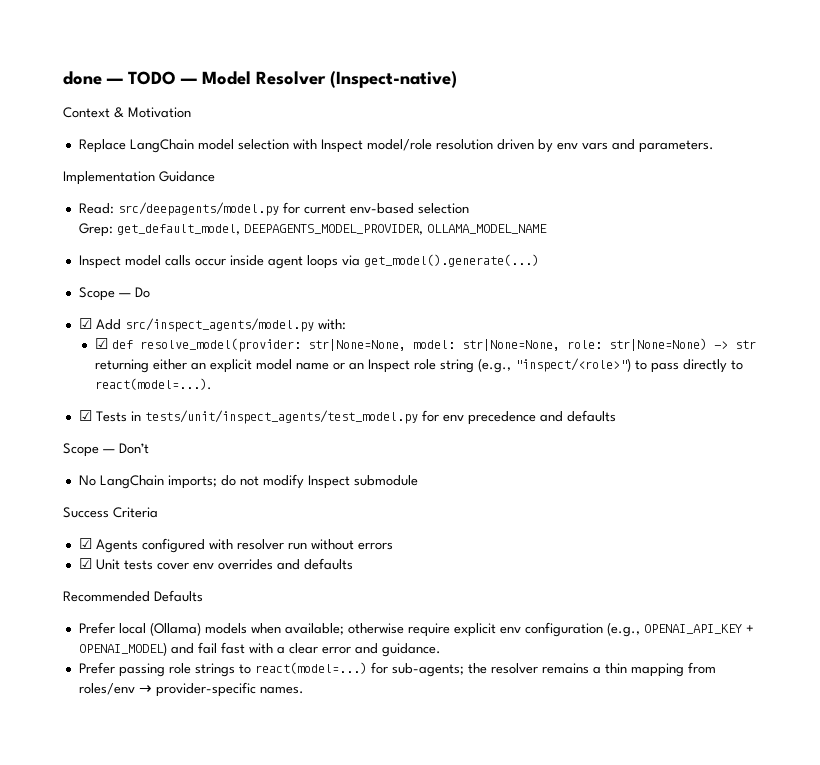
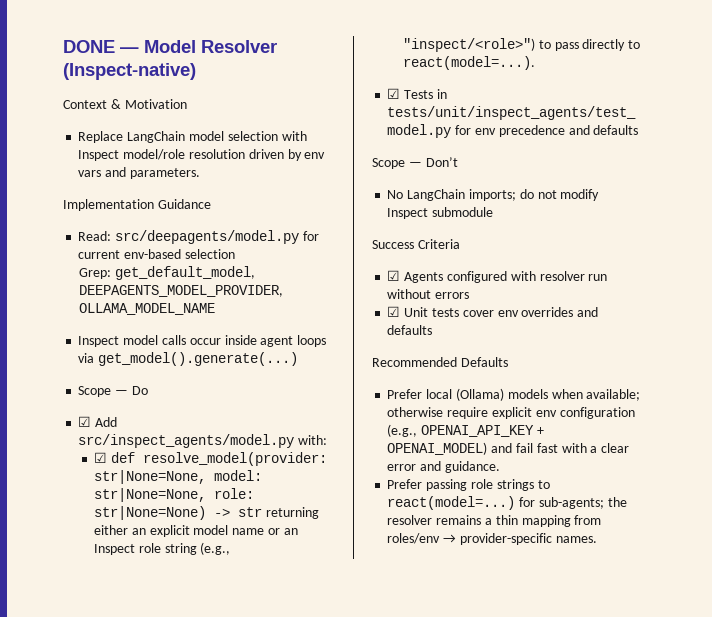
- done — TODO — Model Resolver (Inspect-native)
+ DONE — Model Resolver (Inspect-native)

